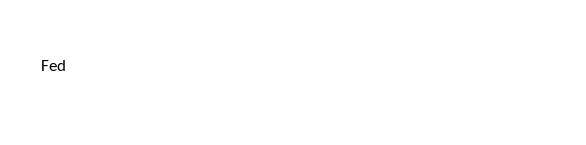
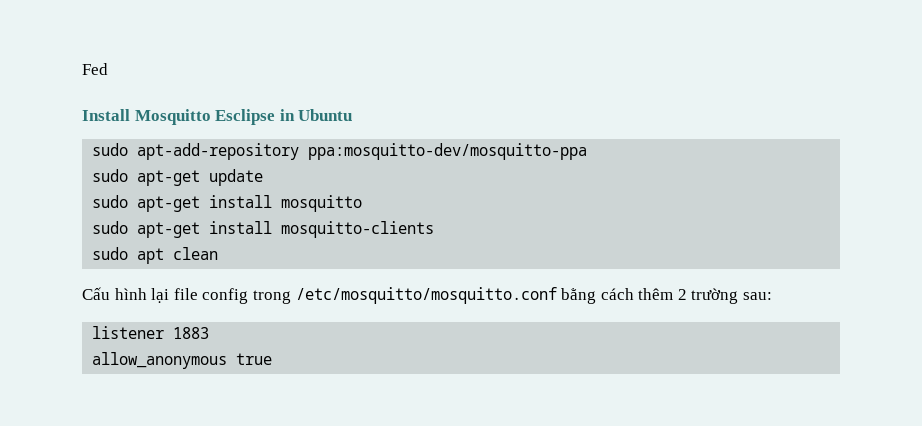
+ Install Mosquitto Esclipse in Ubuntu
+ sudo apt-add-repository ppa:mosquitto-dev/mosquitto-ppa
+ sudo apt-get update
+ sudo apt-get install mosquitto
+ sudo apt-get install mosquitto-clients
+ sudo apt clean
+ Cấu hình lại file config trong /etc/mosquitto/mosquitto.conf bằng cách thêm 2 trường sau:
+ listener 1883
+ allow_anonymous true

